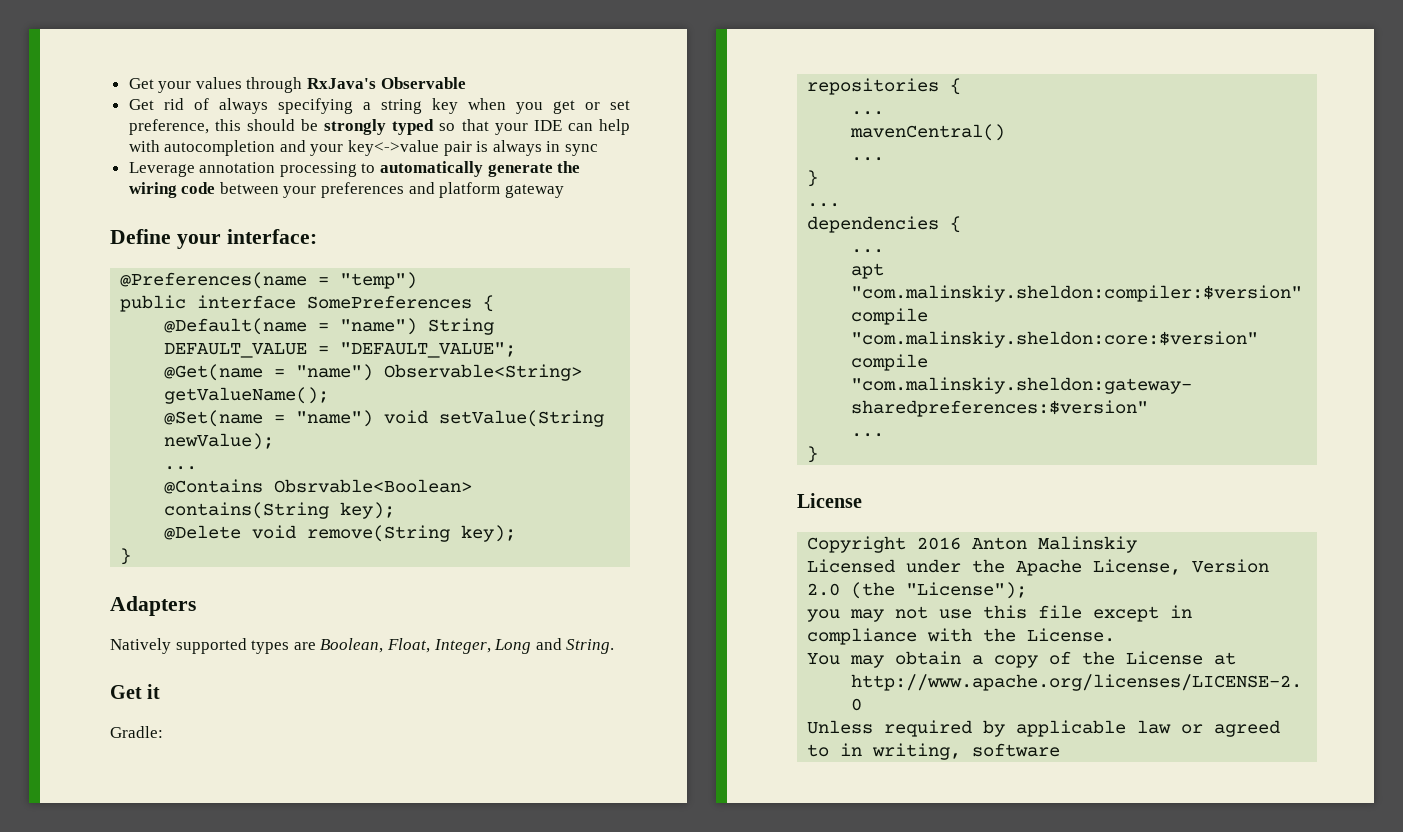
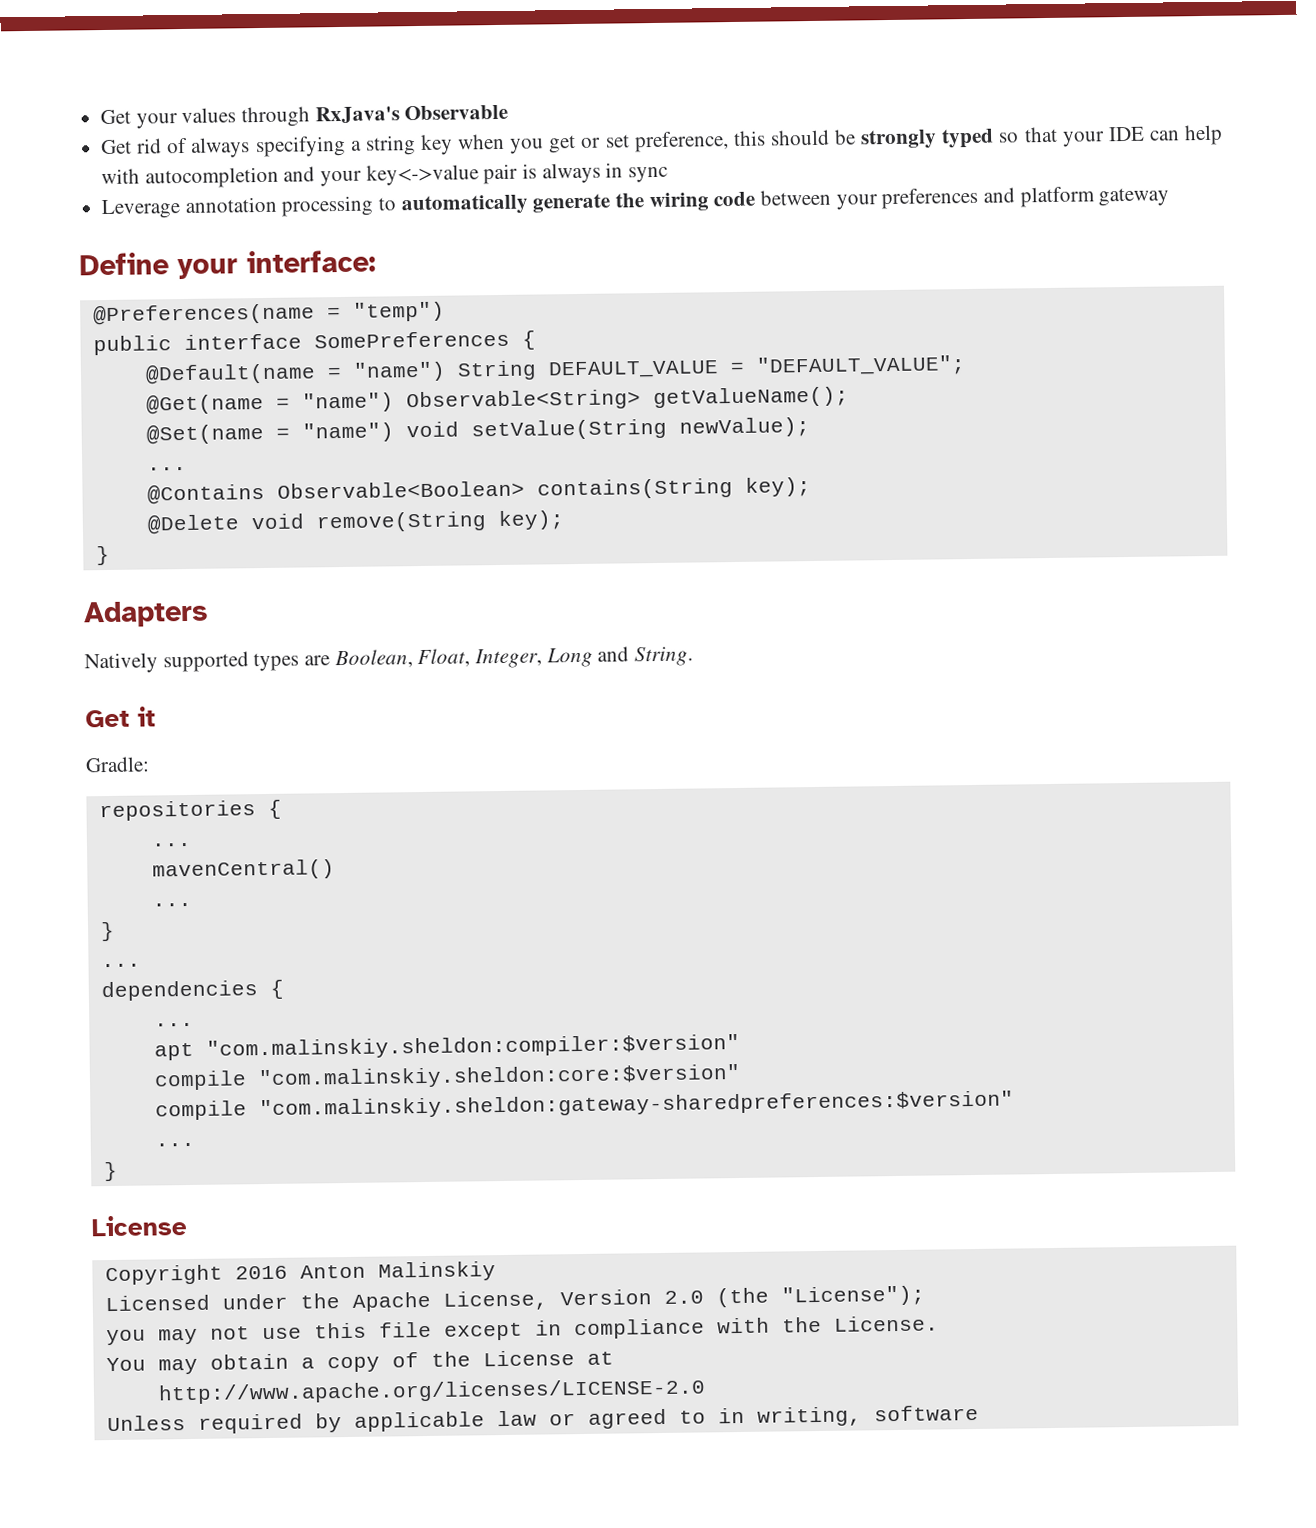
- @Contains Obsrvable<Boolean> contains(String key);
+ @Contains Observable<Boolean> contains(String key);

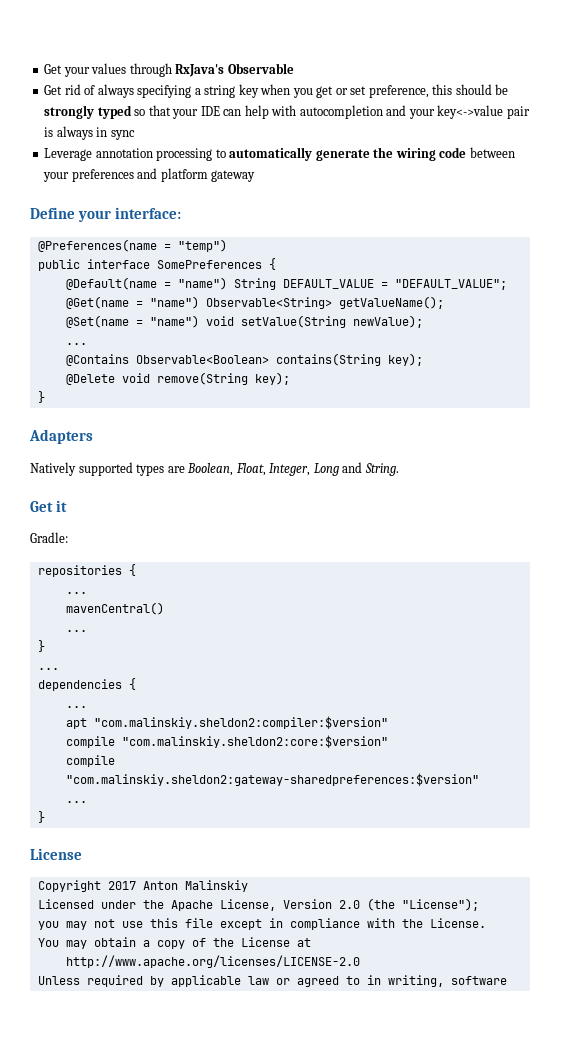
- apt "com.malinskiy.sheldon:compiler:$version"
- compile "com.malinskiy.sheldon:core:$version"
- compile "com.malinskiy.sheldon:gateway-sharedpreferences:$version"
+ apt "com.malinskiy.sheldon2:compiler:$version"
+ compile "com.malinskiy.sheldon2:core:$version"
+ compile "com.malinskiy.sheldon2:gateway-sharedpreferences:$version"
- Copyright 2016 Anton Malinskiy
+ Copyright 2017 Anton Malinskiy

